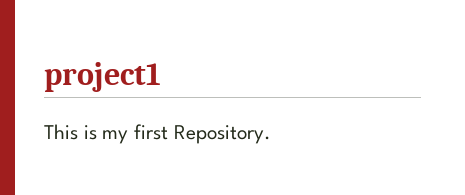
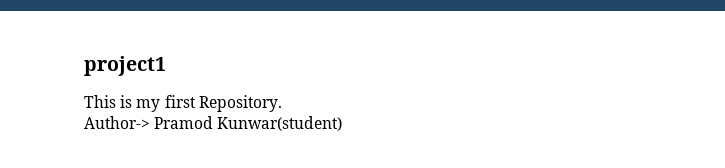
+ Author-> Pramod Kunwar(student)

